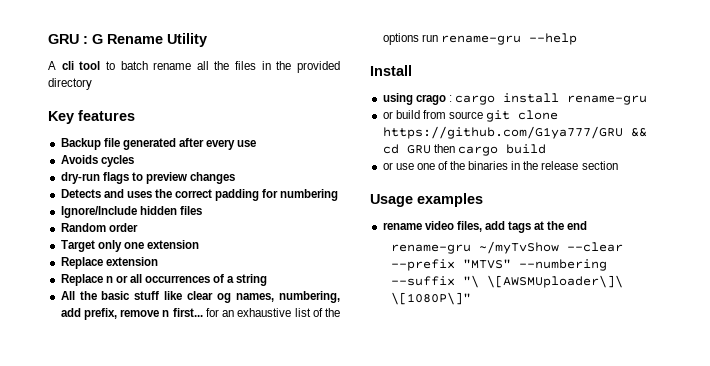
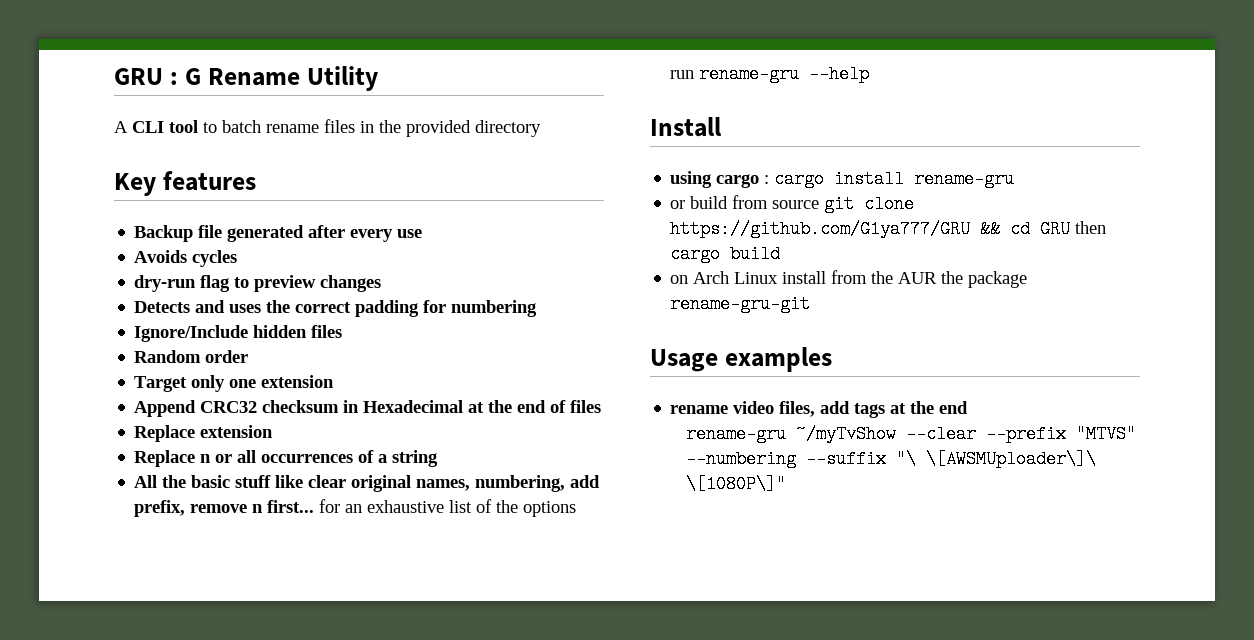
- A cli tool to batch rename all the files in the provided directory
+ A CLI tool to batch rename files in the provided directory
- dry-run flags to preview changes
+ dry-run flag to preview changes
+ Append CRC32 checksum in Hexadecimal at the end of files
- All the basic stuff like clear og names, numbering, add prefix, remove n first... for an exhaustive list of the options run rename-gru --help
+ All the basic stuff like clear original names, numbering, add prefix, remove n first... for an exhaustive list of the options run rename-gru --help
- using crago : cargo install rename-gru
+ using cargo : cargo install rename-gru
- or use one of the binaries in the release section
+ on Arch Linux install from the AUR the package rename-gru-git

